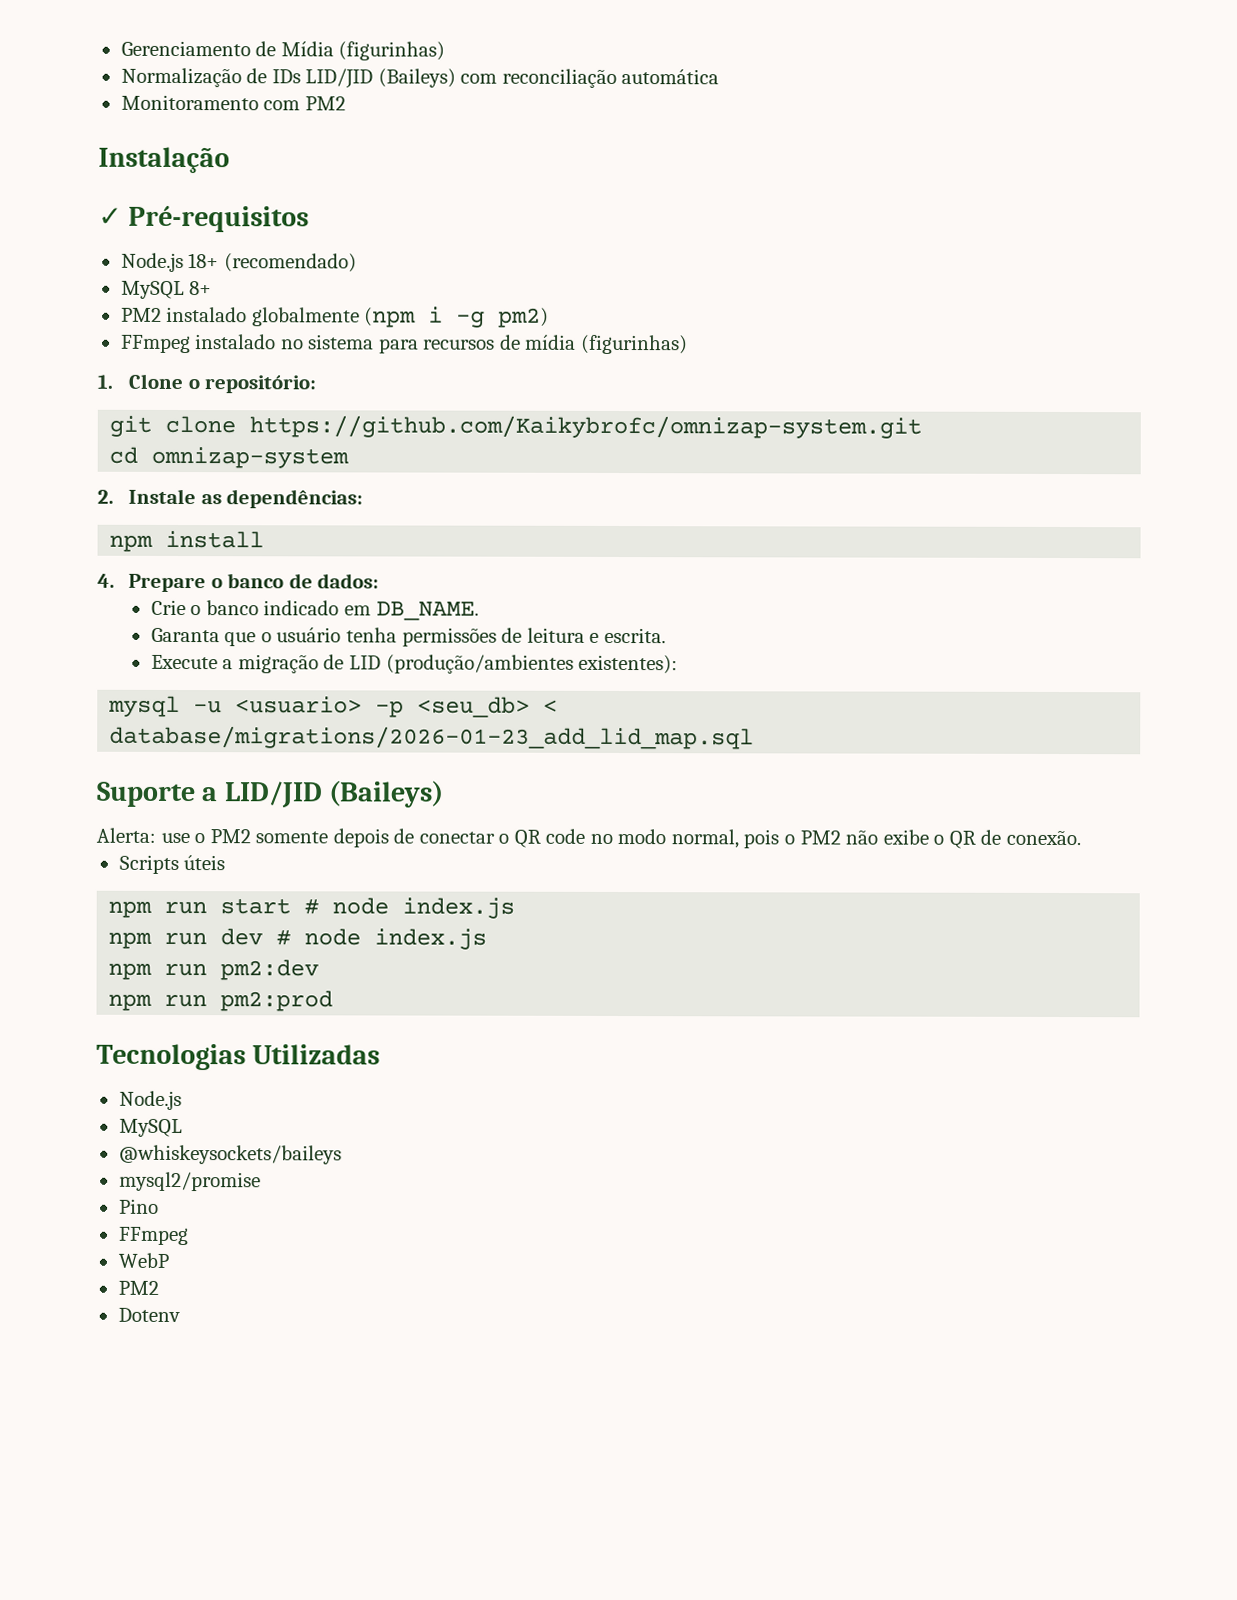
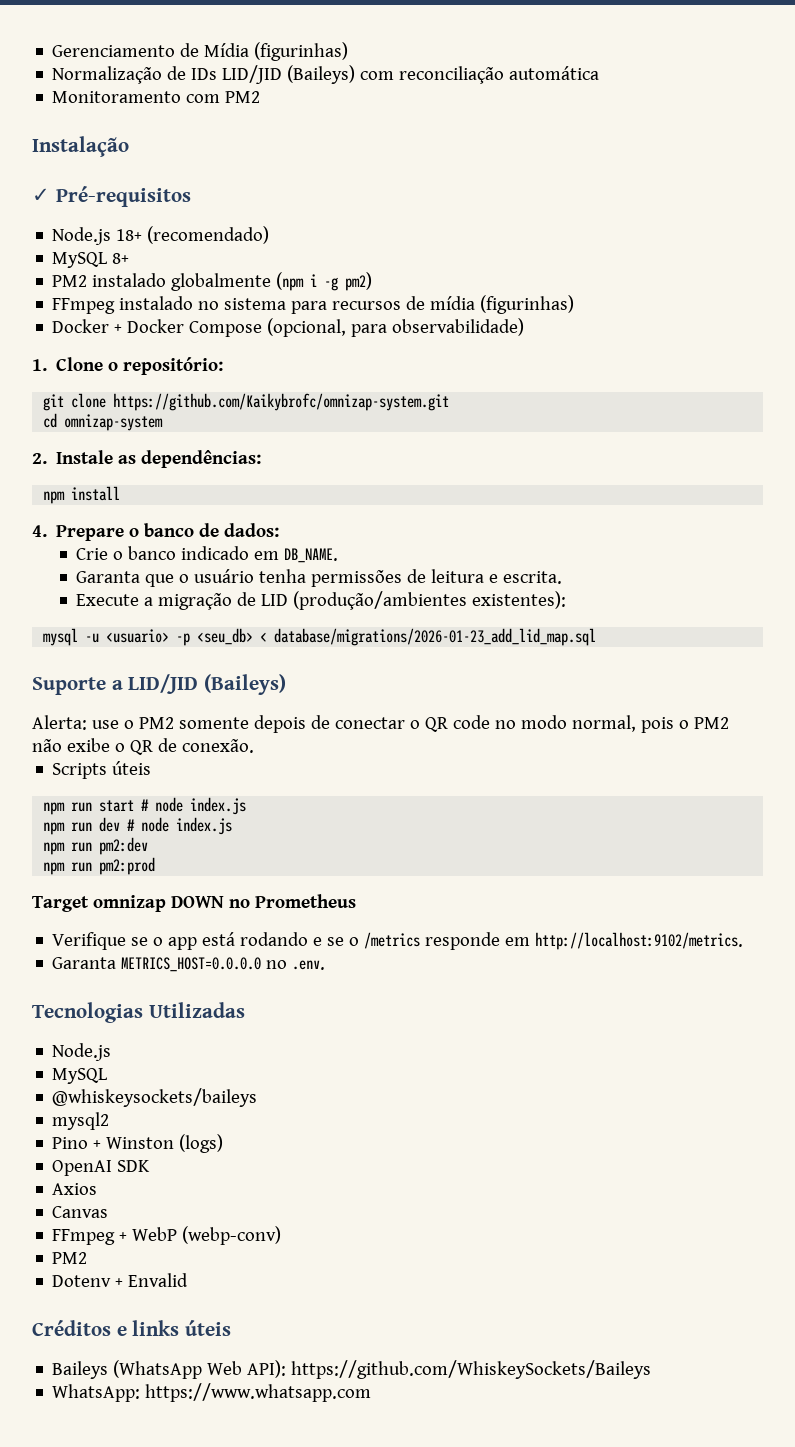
+ Docker + Docker Compose (opcional, para observabilidade)
+ Target omnizap DOWN no Prometheus
+ Verifique se o app está rodando e se o /metrics responde em http://localhost:9102/metrics.
+ Garanta METRICS_HOST=0.0.0.0 no .env.
- mysql2/promise
+ mysql2
- Pino
- FFmpeg
- WebP
+ Pino + Winston (logs)
+ OpenAI SDK
+ Axios
+ Canvas
+ FFmpeg + WebP (webp-conv)
- Dotenv
+ Dotenv + Envalid
+ Créditos e links úteis
+ Baileys (WhatsApp Web API): https://github.com/WhiskeySockets/Baileys
+ WhatsApp: https://www.whatsapp.com

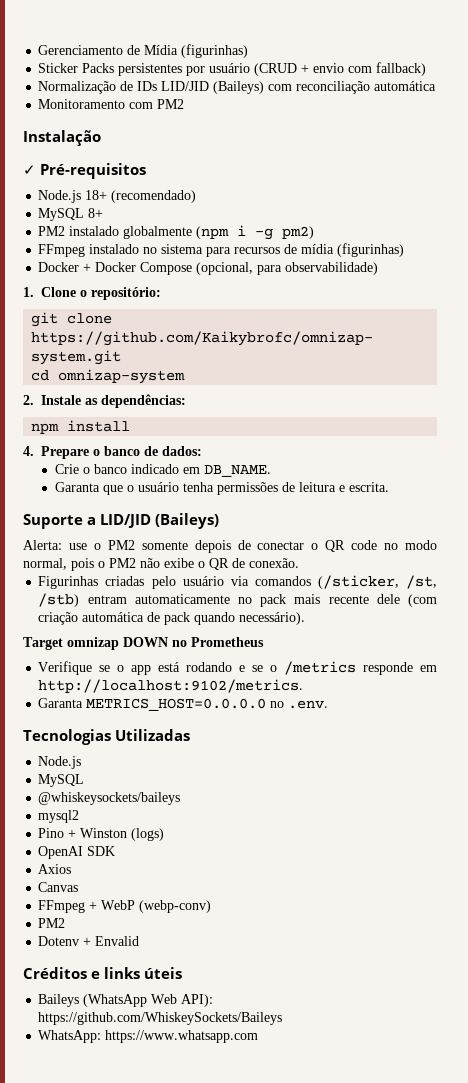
+ Sticker Packs persistentes por usuário (CRUD + envio com fallback)
- Execute a migração de LID (produção/ambientes existentes):
- mysql -u <usuario> -p <seu_db> < database/migrations/2026-01-23_add_lid_map.sql
- Scripts úteis
- npm run start # node index.js
- npm run dev # node index.js
- npm run pm2:dev
- npm run pm2:prod
+ Figurinhas criadas pelo usuário via comandos (/sticker, /st, /stb) entram automaticamente no pack mais recente dele (com criação automática de pack quando necessário).

